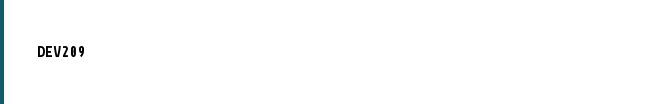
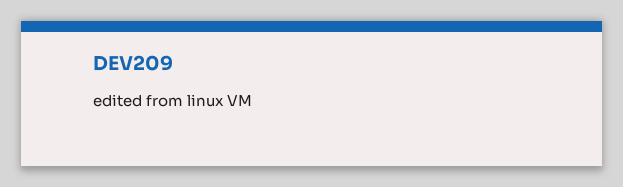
+ edited from linux VM

